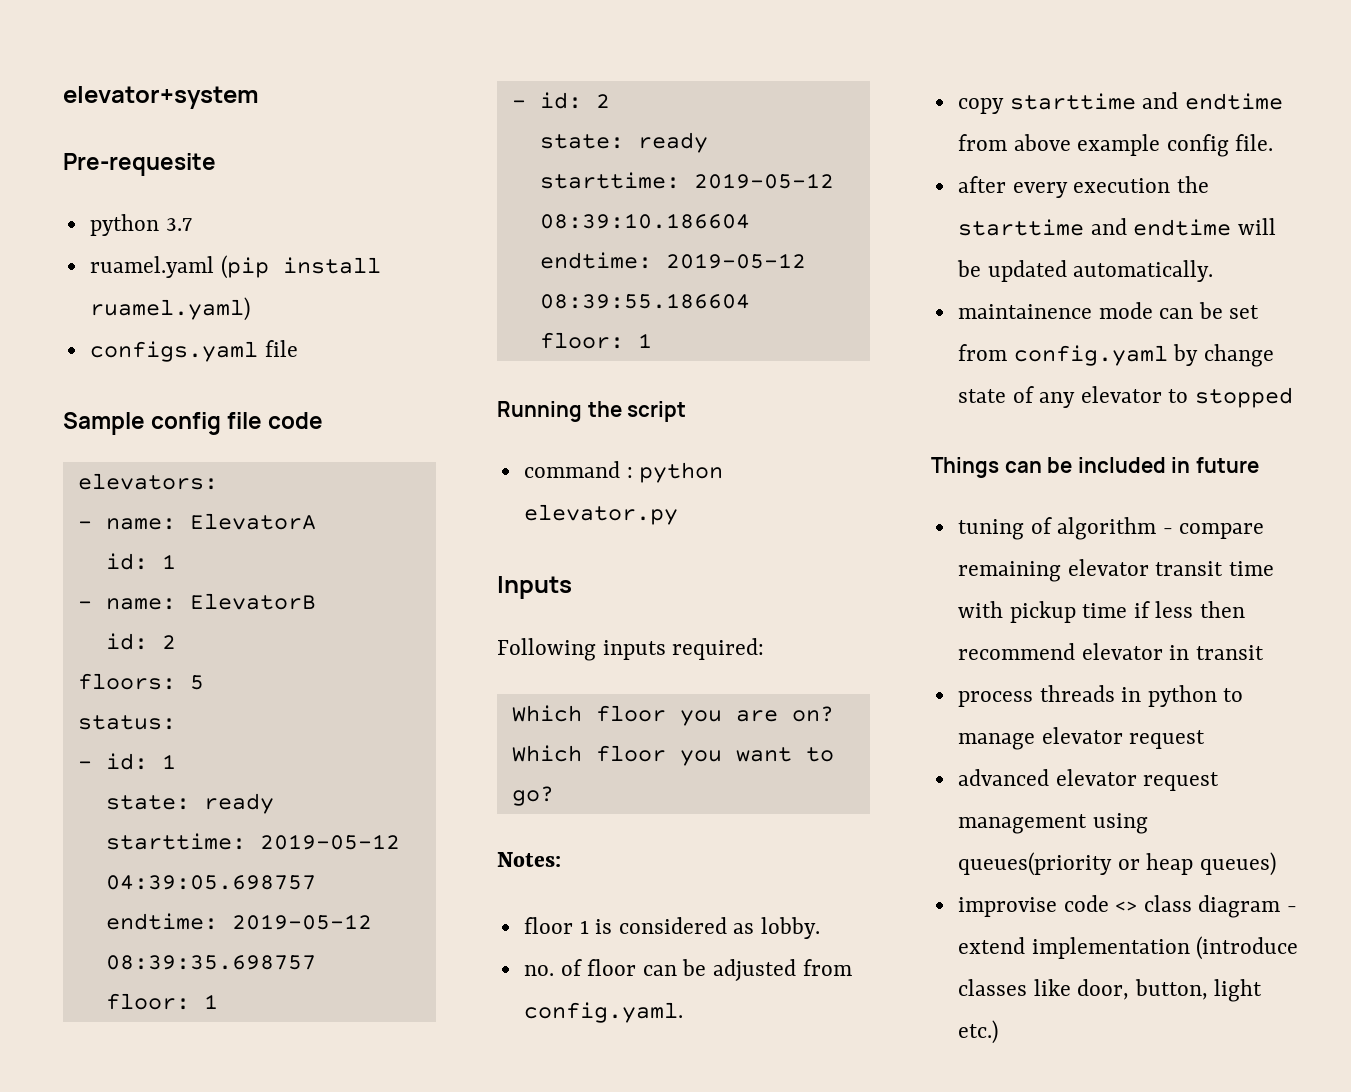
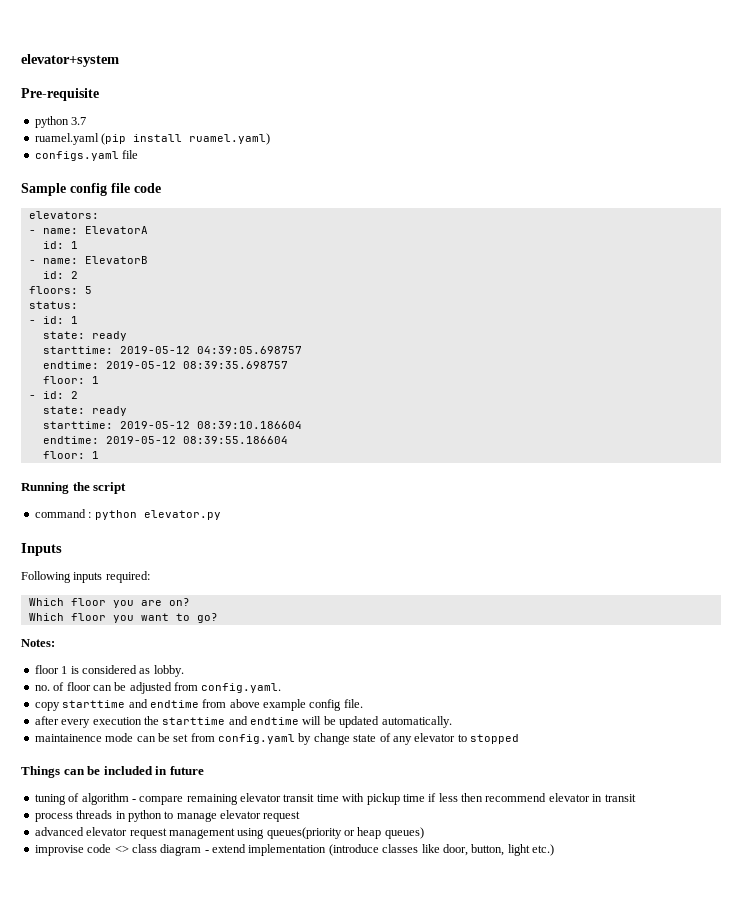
- Pre-requesite
+ Pre-requisite

